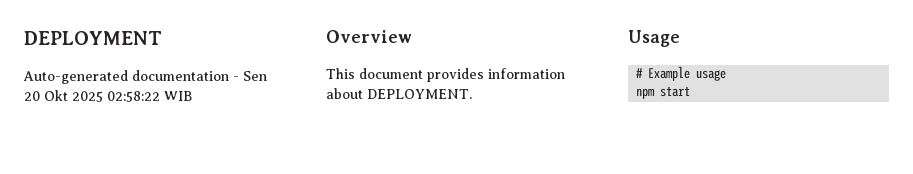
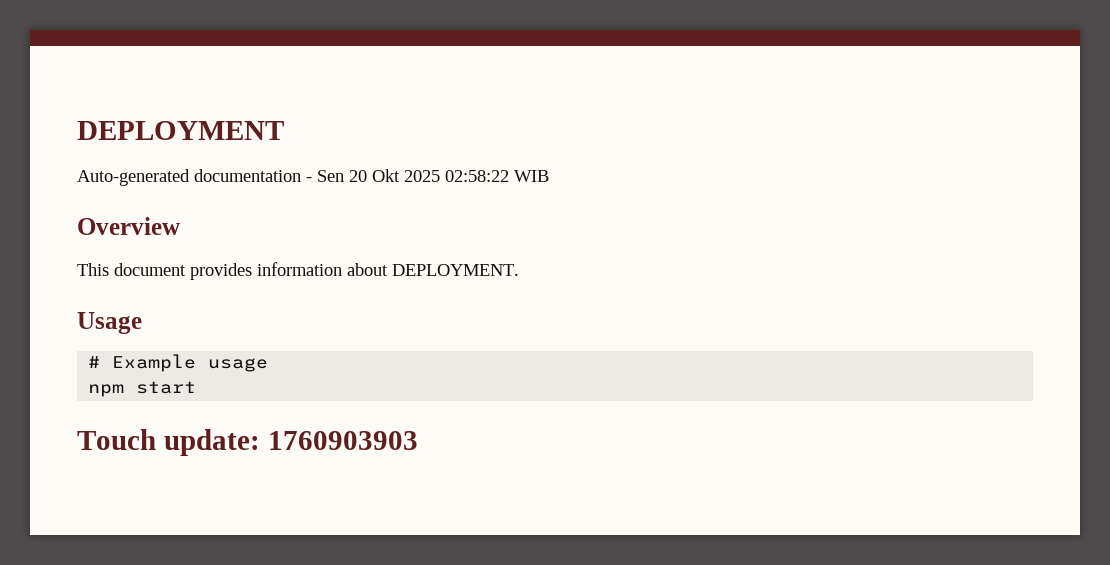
+ Touch update: 1760903903

